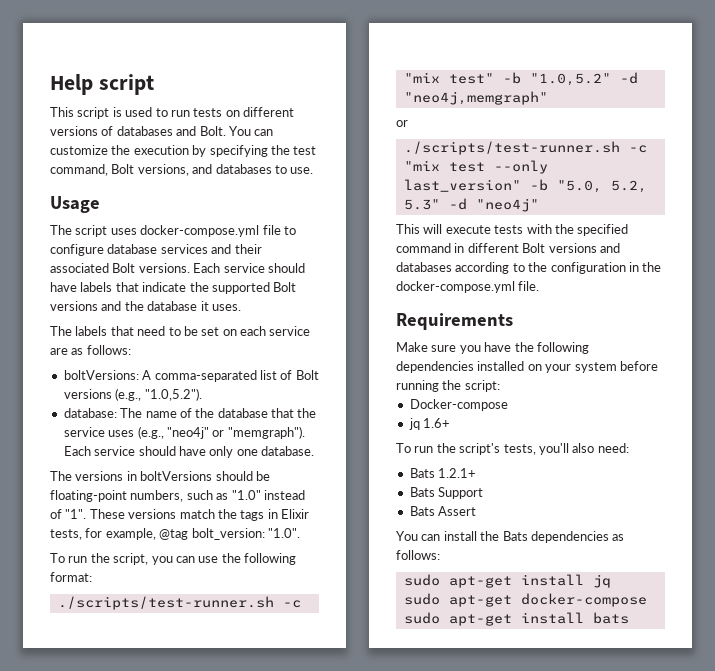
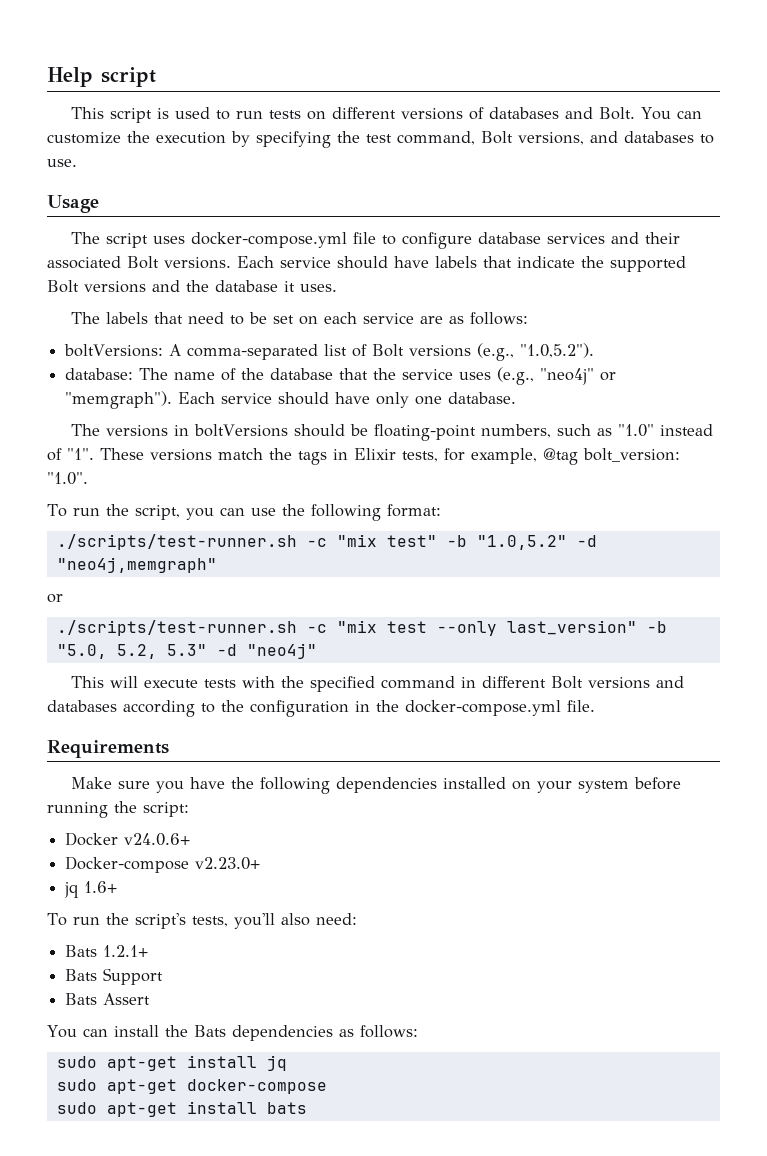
+ Docker v24.0.6+
- Docker-compose
+ Docker-compose v2.23.0+

